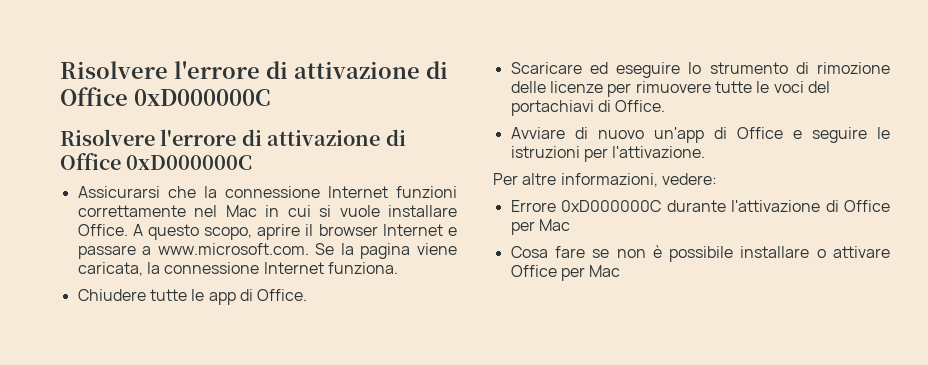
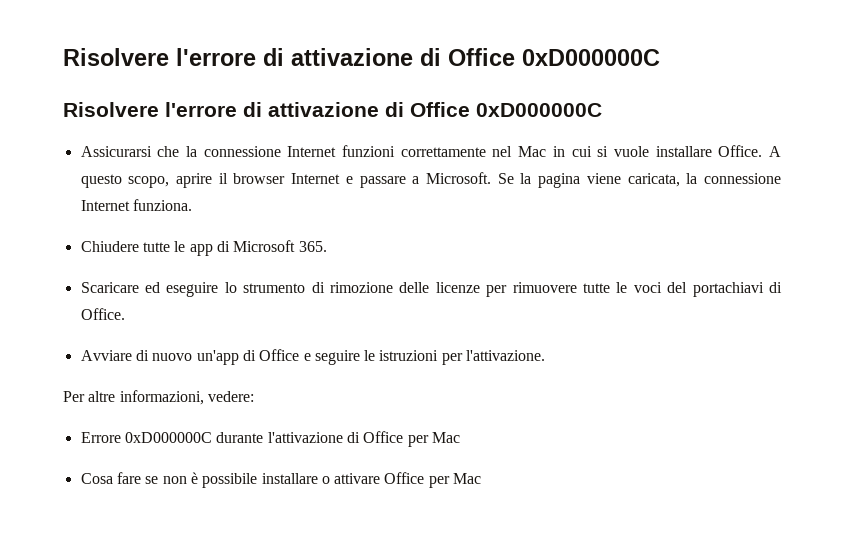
- A questo scopo, aprire il browser Internet e passare a www.microsoft.com. Se la pagina viene caricata, la connessione Internet funziona.
+ A questo scopo, aprire il browser Internet e passare a Microsoft. Se la pagina viene caricata, la connessione Internet funziona.
- Chiudere tutte le app di Office.
+ Chiudere tutte le app di Microsoft 365.

